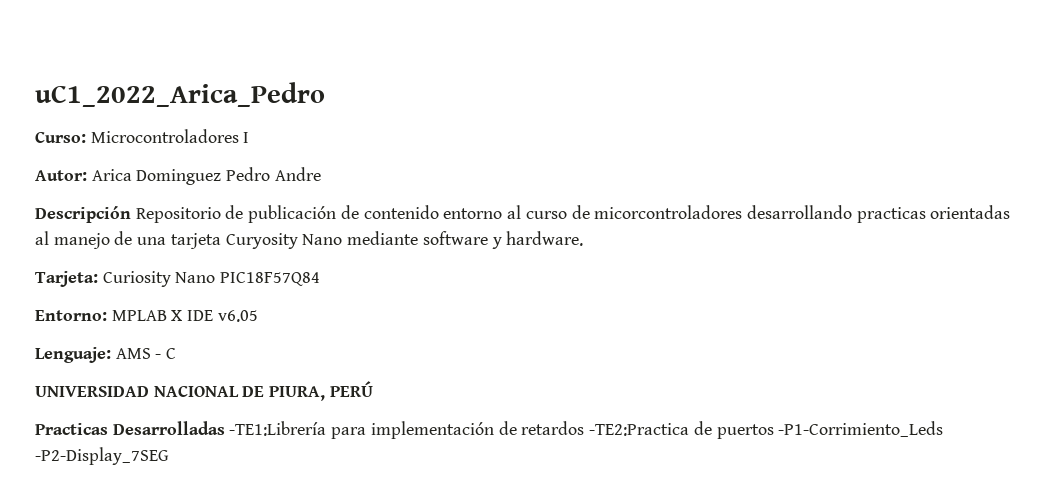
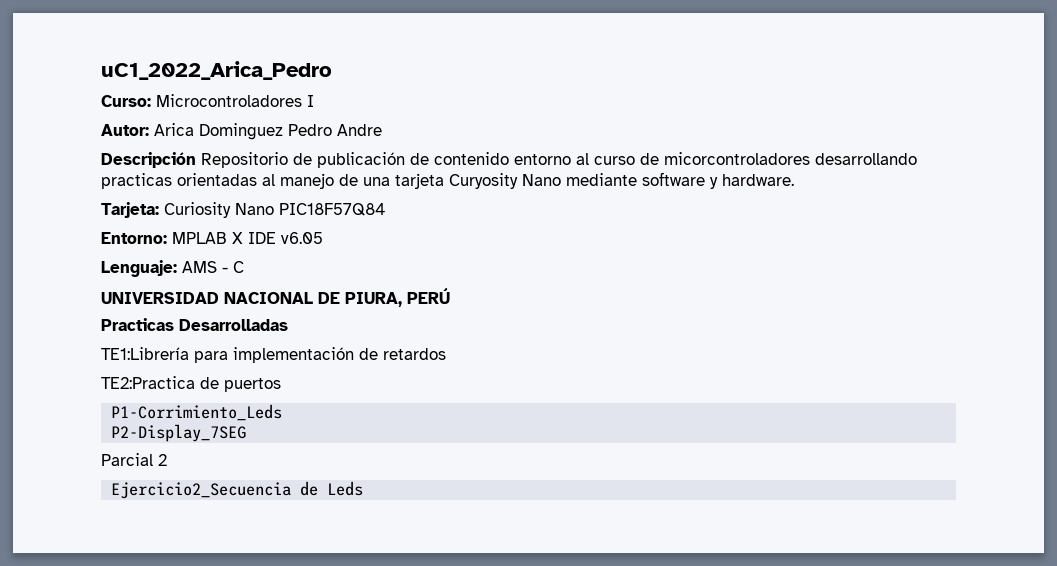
- Practicas Desarrolladas -TE1:Librería para implementación de retardos -TE2:Practica de puertos -P1-Corrimiento_Leds -P2-Display_7SEG
+ Practicas Desarrolladas
+ TE1:Librería para implementación de retardos
+ TE2:Practica de puertos
+ P1-Corrimiento_Leds
+ P2-Display_7SEG
+ Parcial 2
+ Ejercicio2_Secuencia de Leds

